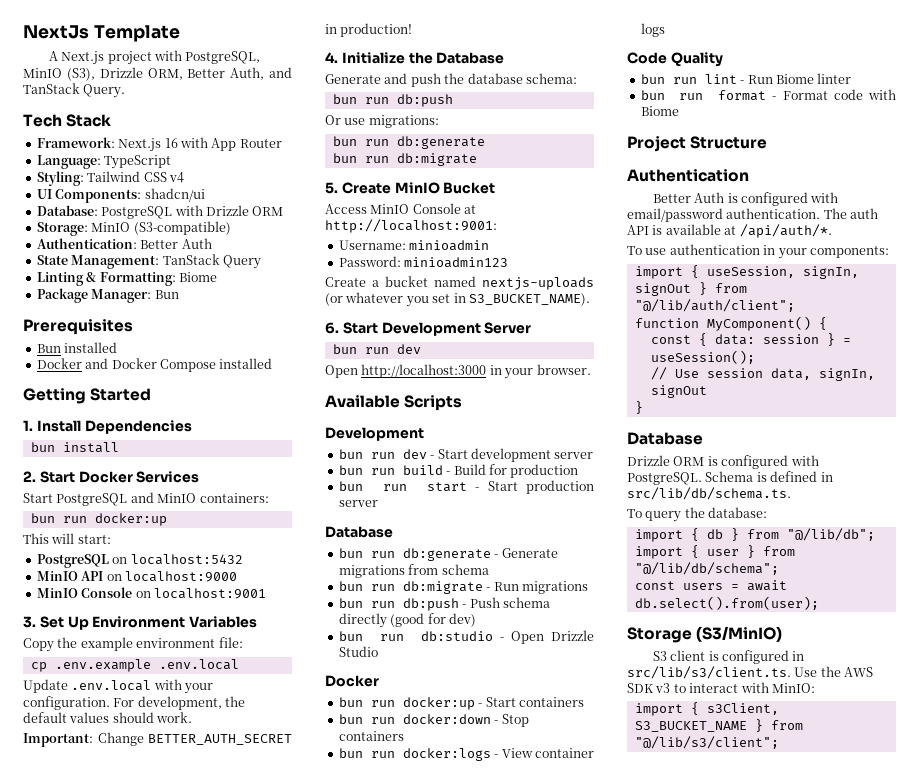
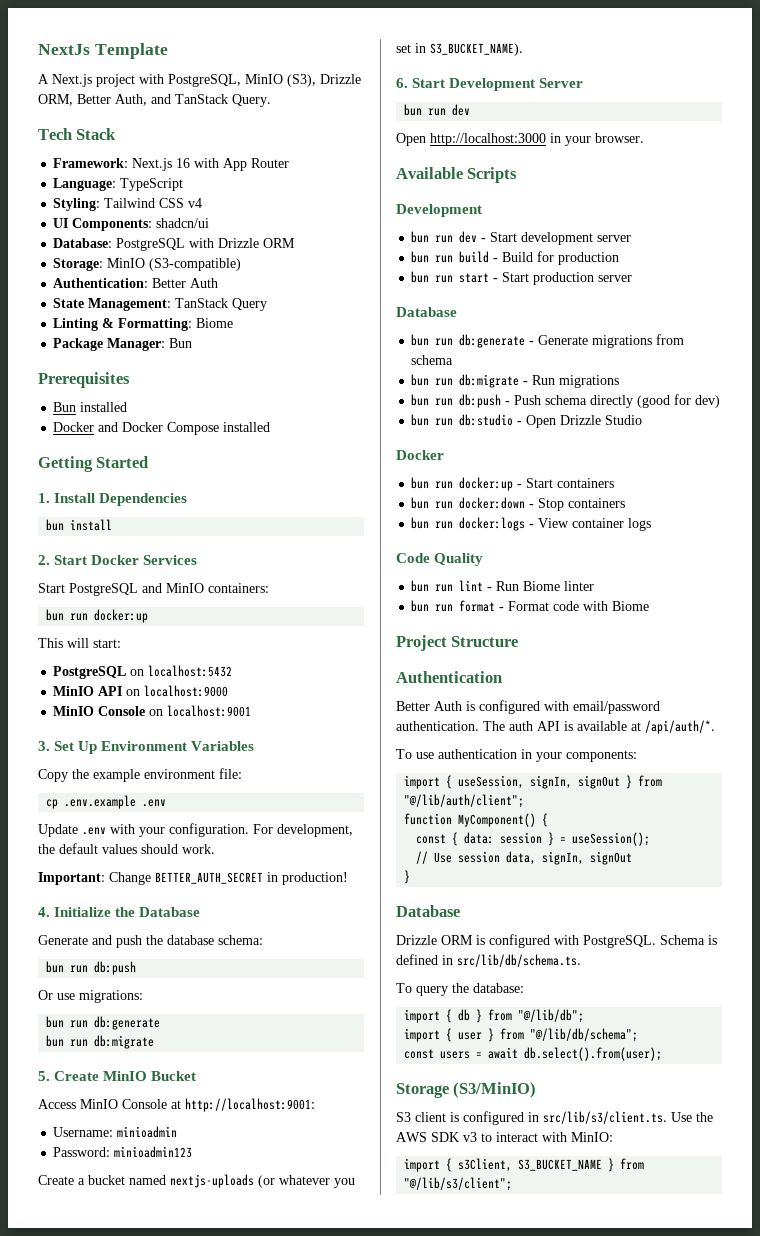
- cp .env.example .env.local
+ cp .env.example .env
- Update .env.local with your configuration.
+ Update .env with your configuration.

